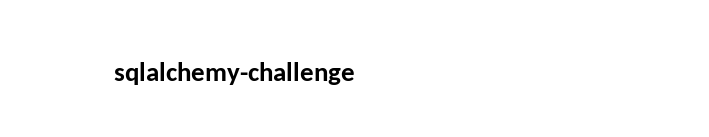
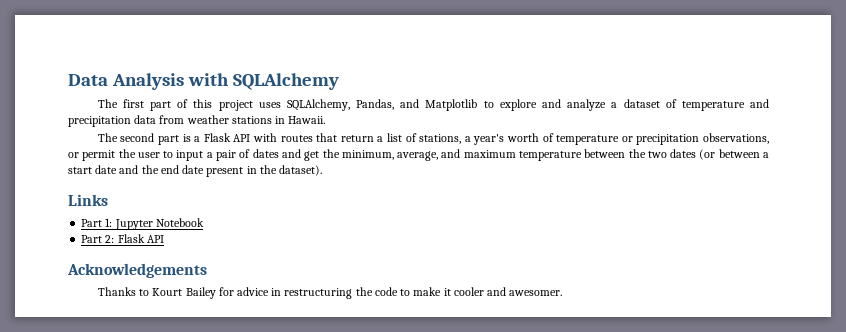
- sqlalchemy-challenge
+ Data Analysis with SQLAlchemy
+ The first part of this project uses SQLAlchemy, Pandas, and Matplotlib to explore and analyze a dataset of temperature and precipitation data from weather stations in Hawaii.
+ The second part is a Flask API with routes that return a list of stations, a year's worth of temperature or precipitation observations, or permit the user to input a pair of dates and get the minimum, average, and maximum temperature between the two dates (or between a start date and the end date present in the dataset).
+ Links
+ Part 1: Jupyter Notebook
+ Part 2: Flask API
+ Acknowledgements
+ Thanks to Kourt Bailey for advice in restructuring the code to make it cooler and awesomer.

